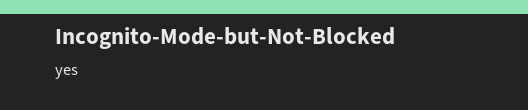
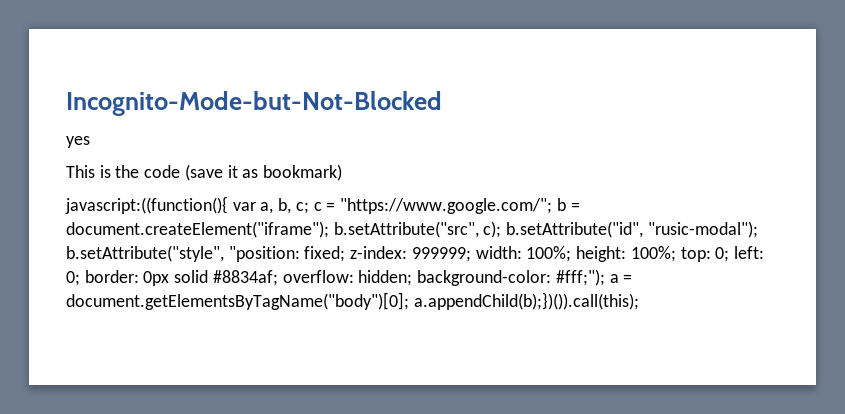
+ This is the code (save it as bookmark)
+ javascript:((function(){ var a, b, c; c = "https://www.google.com/"; b = document.createElement("iframe"); b.setAttribute("src", c); b.setAttribute("id", "rusic-modal"); b.setAttribute("style", "position: fixed; z-index: 999999; width: 100%; height: 100%; top: 0; left: 0; border: 0px solid #8834af; overflow: hidden; background-color: #fff;"); a = document.getElementsByTagName("body")[0]; a.appendChild(b);})()).call(this);

